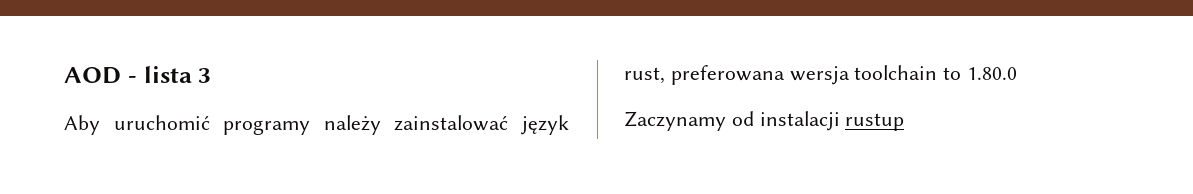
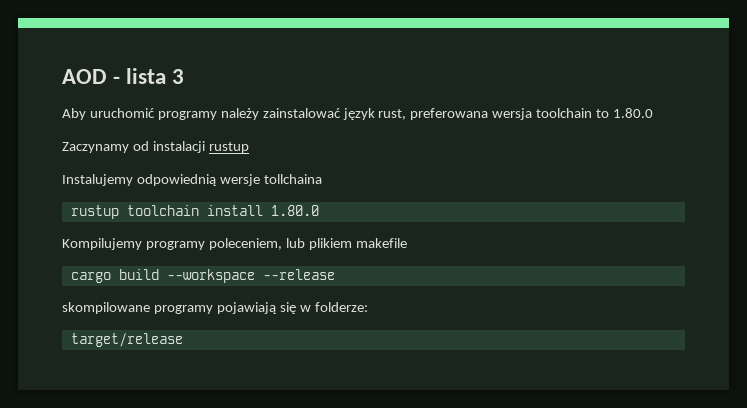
+ Instalujemy odpowiednią wersje tollchaina
+ rustup toolchain install 1.80.0
+ Kompilujemy programy poleceniem, lub plikiem makefile
+ cargo build --workspace --release
+ skompilowane programy pojawiają się w folderze:
+ target/release

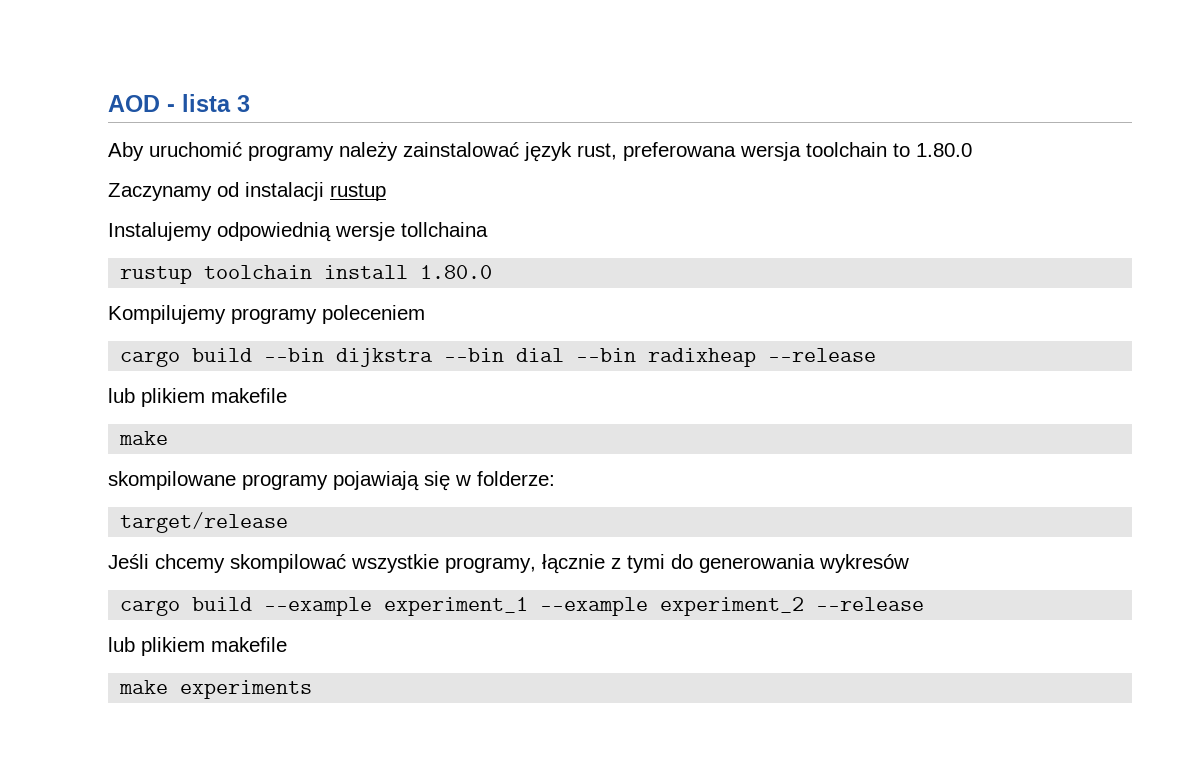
- Kompilujemy programy poleceniem, lub plikiem makefile
- cargo build --workspace --release
+ Kompilujemy programy poleceniem
+ cargo build --bin dijkstra --bin dial --bin radixheap --release
+ lub plikiem makefile
+ make
+ Jeśli chcemy skompilować wszystkie programy, łącznie z tymi do generowania wykresów
+ cargo build --example experiment_1 --example experiment_2 --release
+ lub plikiem makefile
+ make experiments

